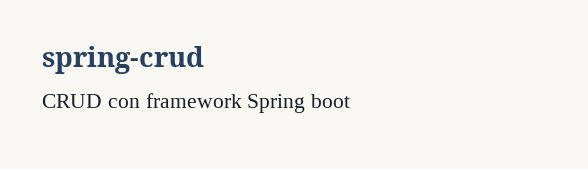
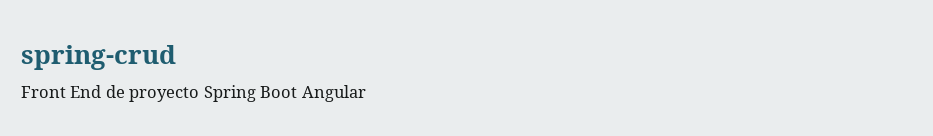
- CRUD con framework Spring boot
+ Front End de proyecto Spring Boot Angular

